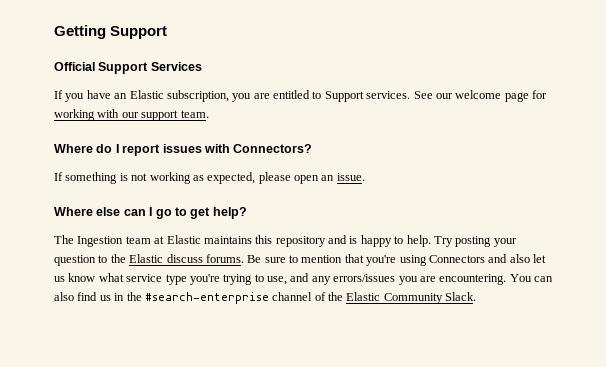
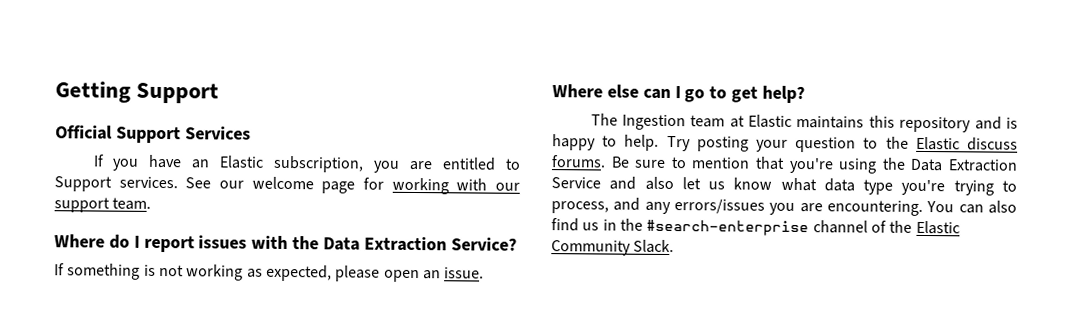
- Where do I report issues with Connectors?
+ Where do I report issues with the Data Extraction Service?
- Be sure to mention that you're using Connectors and also let us know what service type you're trying to use, and any errors/issues you are encountering.
+ Be sure to mention that you're using the Data Extraction Service and also let us know what data type you're trying to process, and any errors/issues you are encountering.

